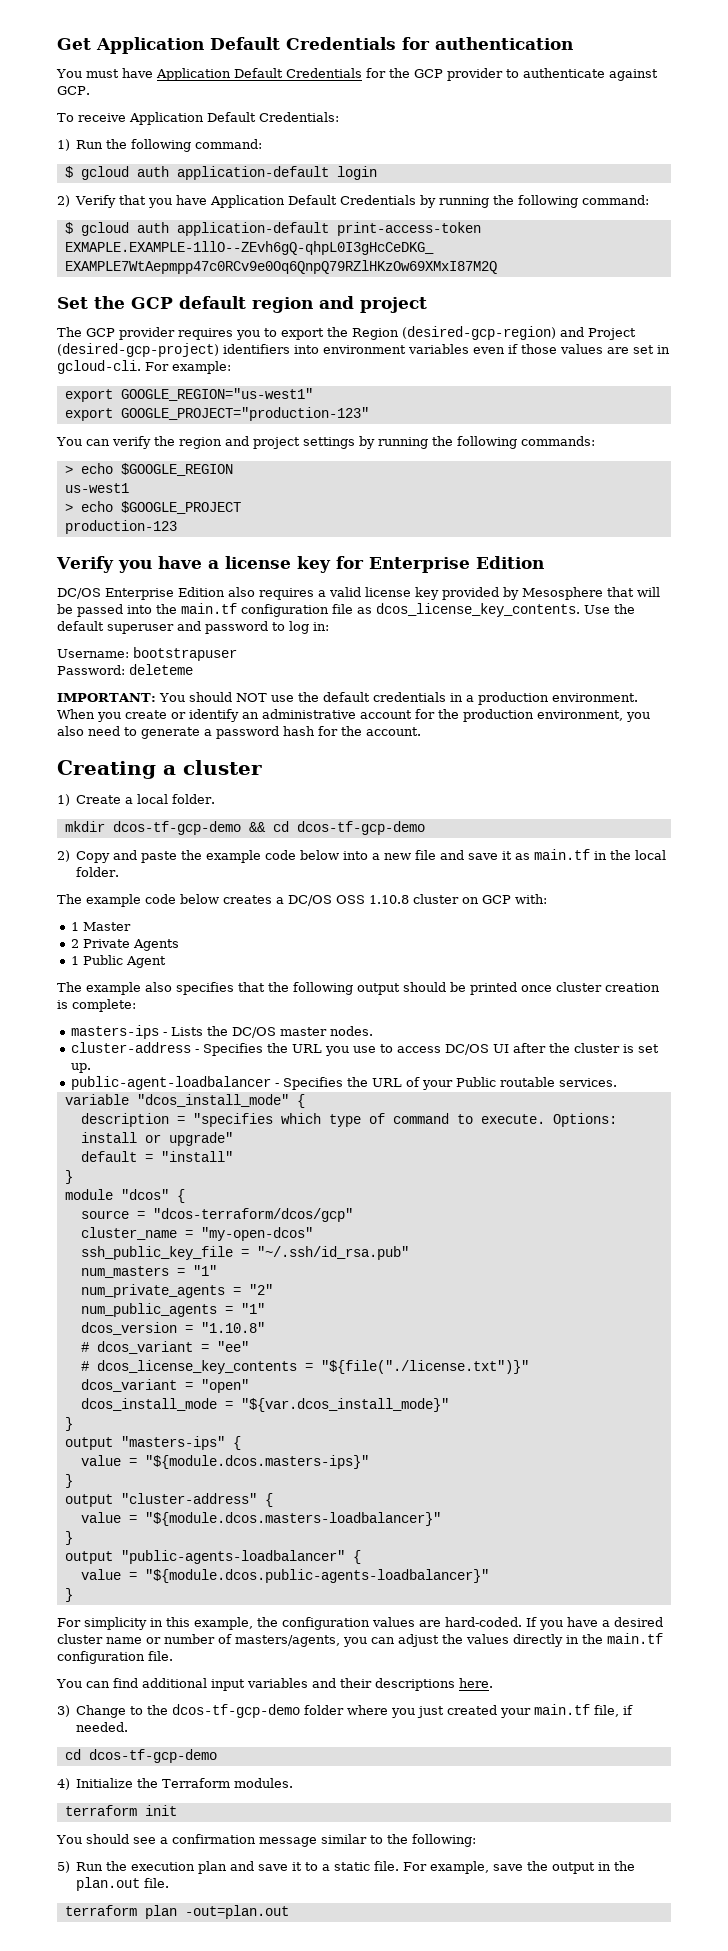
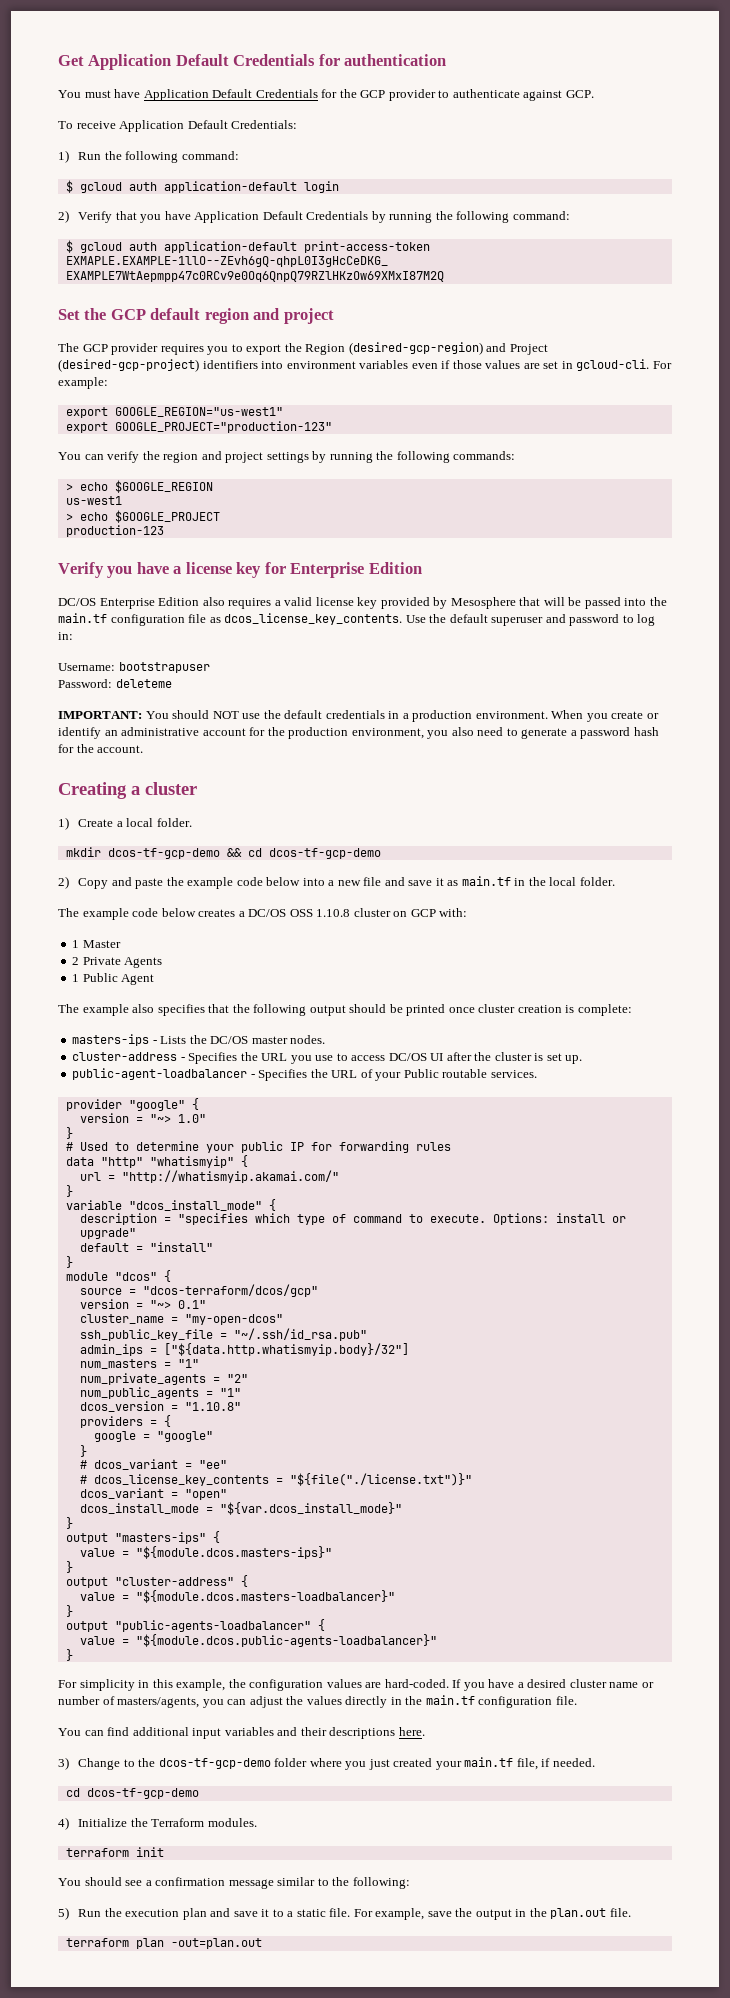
+ provider "google" {
+ version = "~> 1.0"
+ }
+ # Used to determine your public IP for forwarding rules
+ data "http" "whatismyip" {
+ url = "http://whatismyip.akamai.com/"
+ }
+ version = "~> 0.1"
+ admin_ips = ["${data.http.whatismyip.body}/32"]
+ providers = {
+ google = "google"
+ }

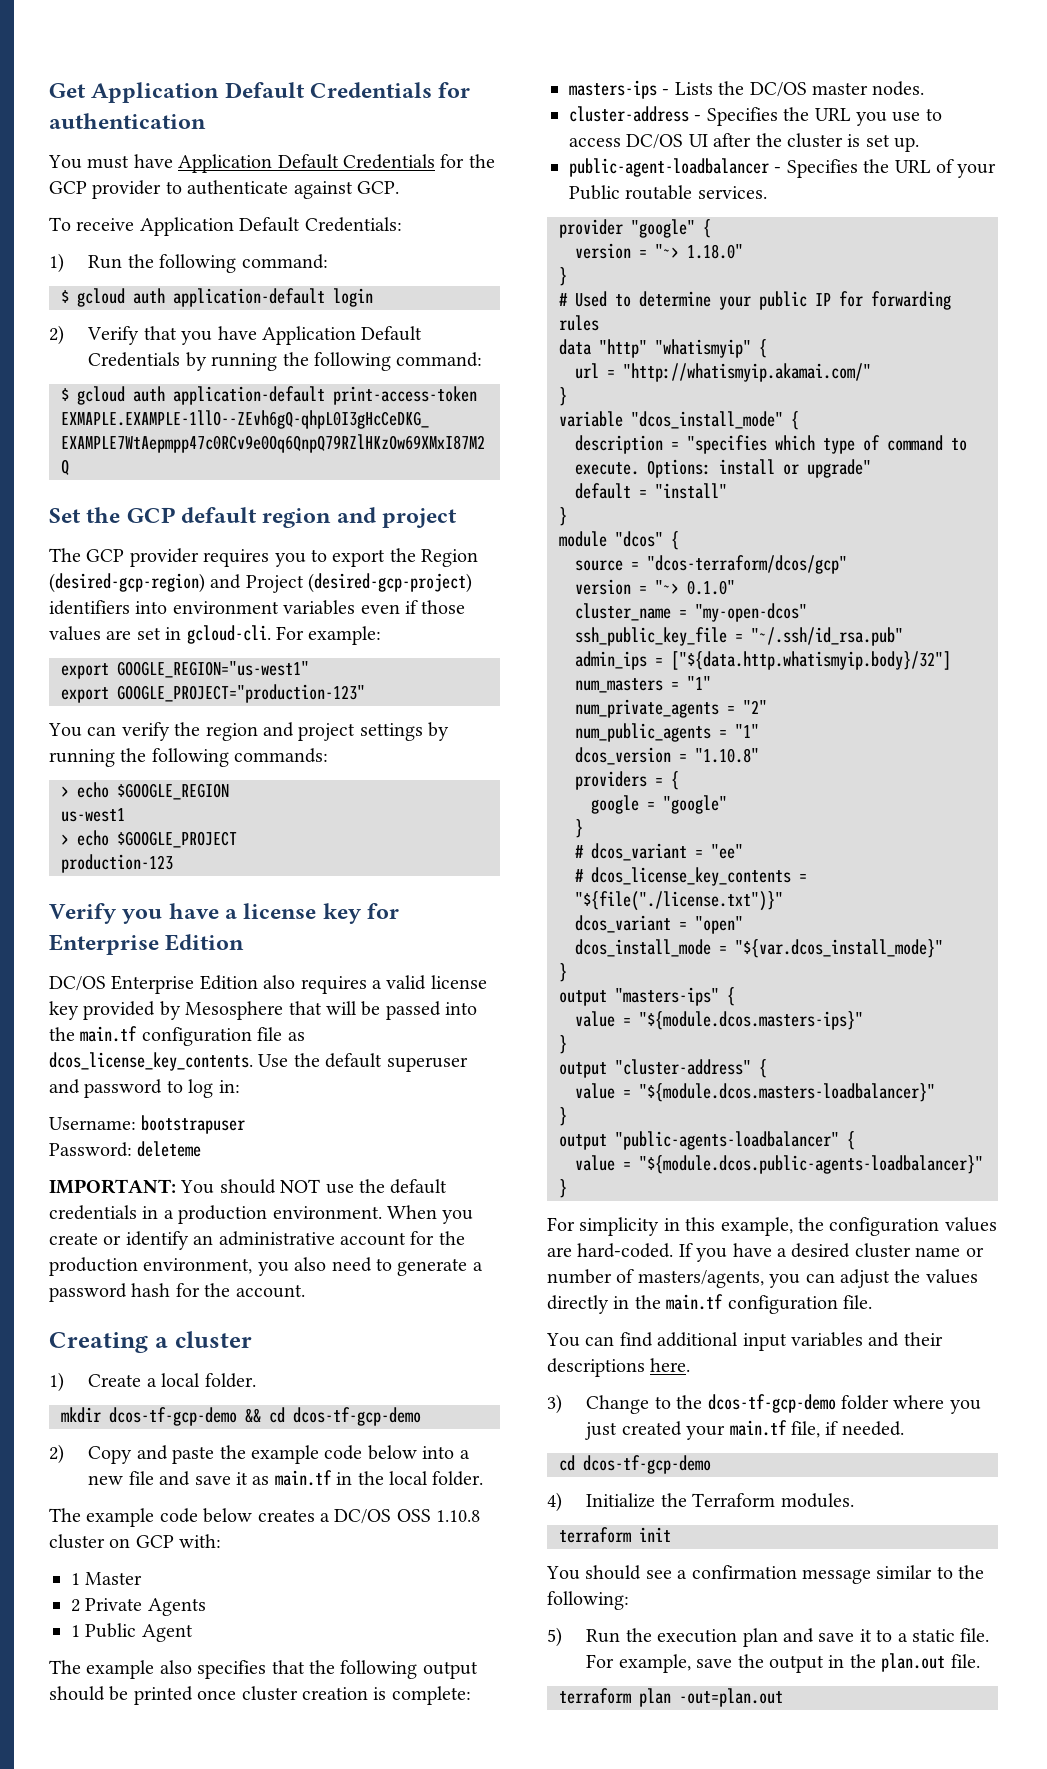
- version = "~> 1.0"
+ version = "~> 1.18.0"
- version = "~> 0.1"
+ version = "~> 0.1.0"

